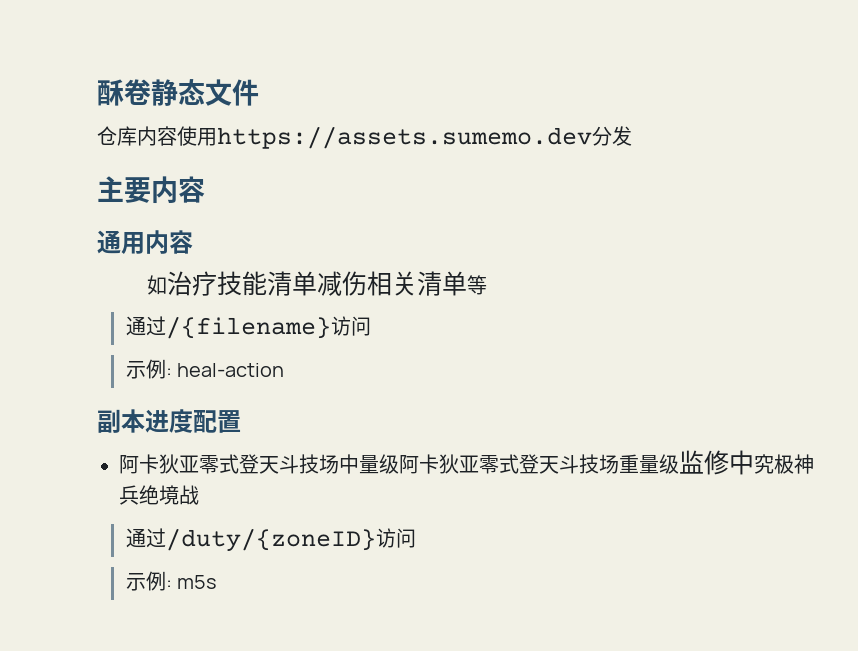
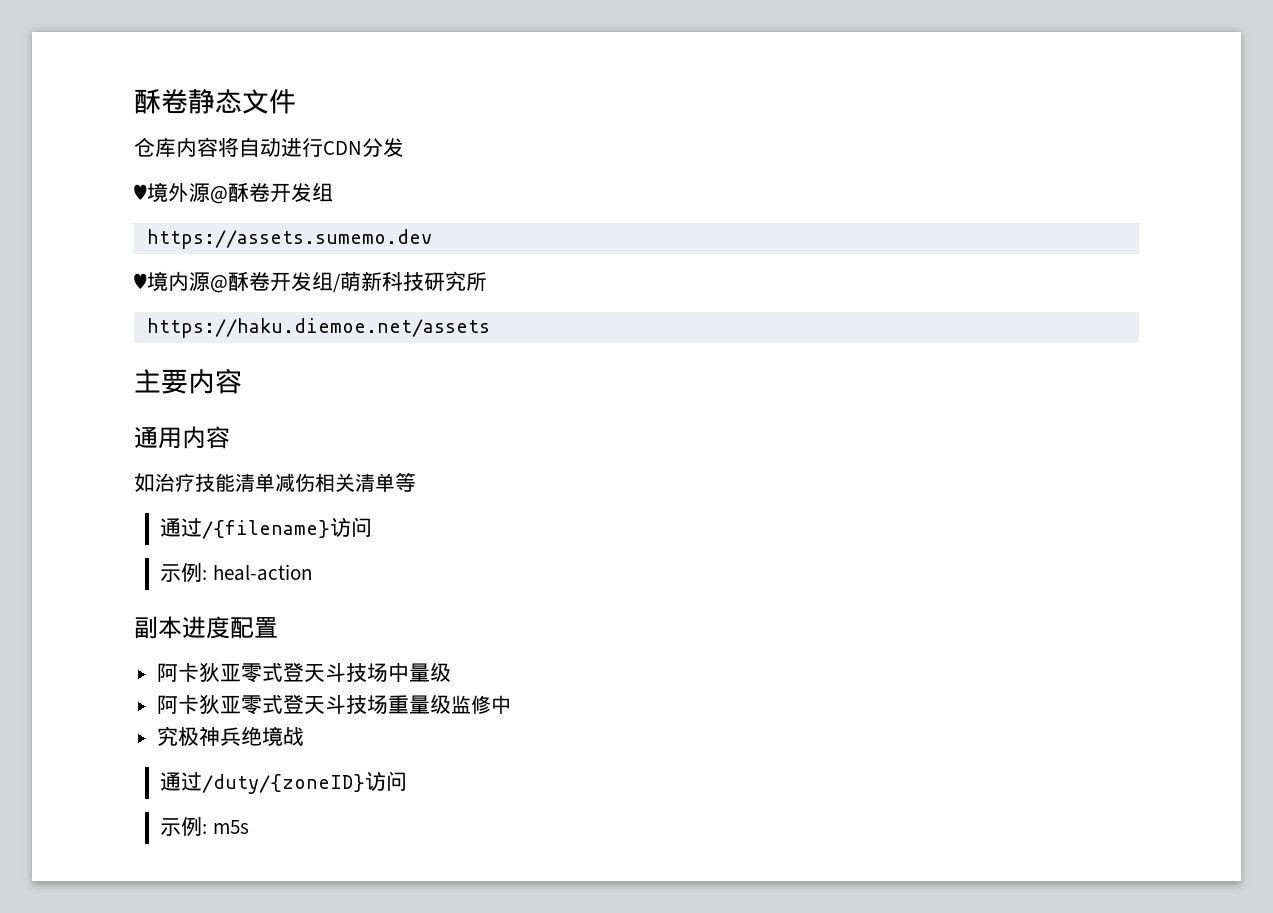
- 仓库内容使用https://assets.sumemo.dev分发
+ 仓库内容将自动进行CDN分发
+ ♥境外源@酥卷开发组
+ https://assets.sumemo.dev
+ ♥境内源@酥卷开发组/萌新科技研究所
+ https://haku.diemoe.net/assets
- 阿卡狄亚零式登天斗技场中量级阿卡狄亚零式登天斗技场重量级监修中究极神兵绝境战
+ 阿卡狄亚零式登天斗技场中量级
+ 阿卡狄亚零式登天斗技场重量级监修中
+ 究极神兵绝境战

